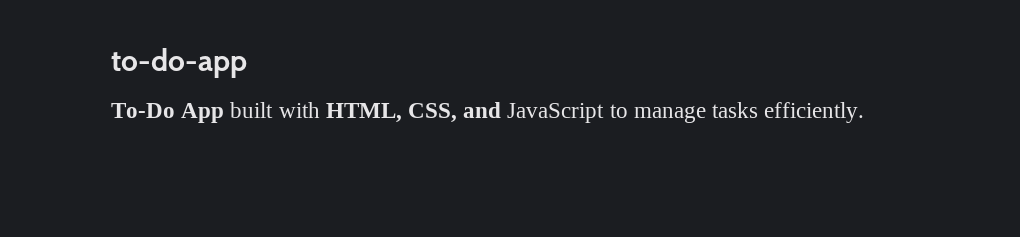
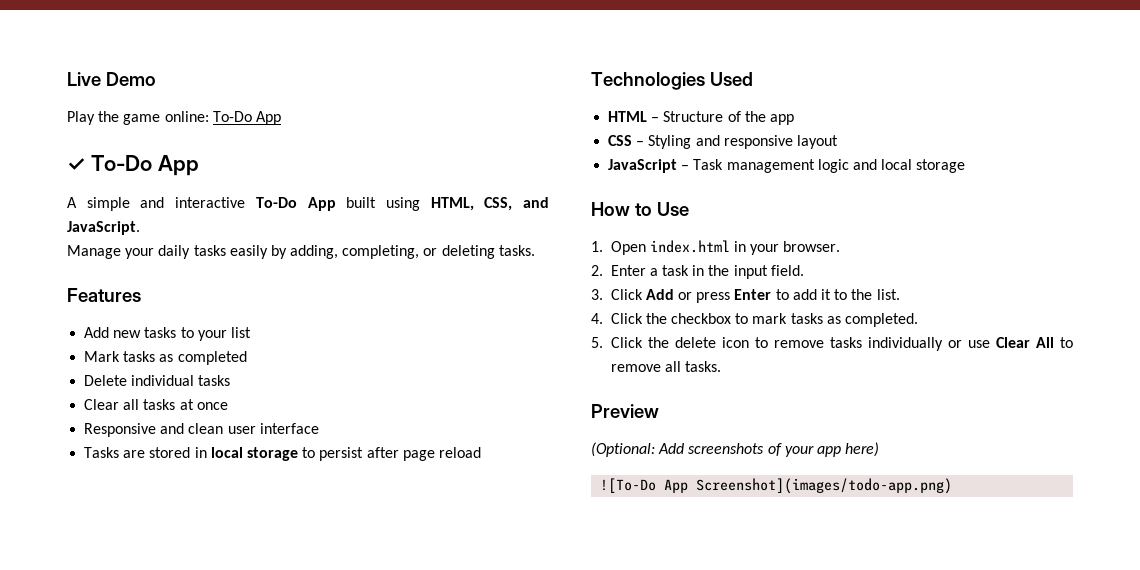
- to-do-app
- To-Do App built with HTML, CSS, and JavaScript to manage tasks efficiently.
+ Live Demo
+ Play the game online: To-Do App
+ ✓ To-Do App
+ A simple and interactive To-Do App built using HTML, CSS, and JavaScript.
+ Manage your daily tasks easily by adding, completing, or deleting tasks.
+ Features
+ Add new tasks to your list
+ Mark tasks as completed
+ Delete individual tasks
+ Clear all tasks at once
+ Responsive and clean user interface
+ Tasks are stored in local storage to persist after page reload
+ Technologies Used
+ HTML – Structure of the app
+ CSS – Styling and responsive layout
+ JavaScript – Task management logic and local storage
+ How to Use
+ 1. Open index.html in your browser.
+ 2. Enter a task in the input field.
+ 3. Click Add or press Enter to add it to the list.
+ 4. Click the checkbox to mark tasks as completed.
+ 5. Click the delete icon to remove tasks individually or use Clear All to remove all tasks.
+ Preview
+ (Optional: Add screenshots of your app here)
+ ![To-Do App Screenshot](images/todo-app.png)

